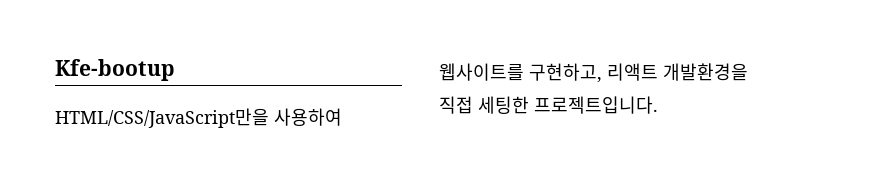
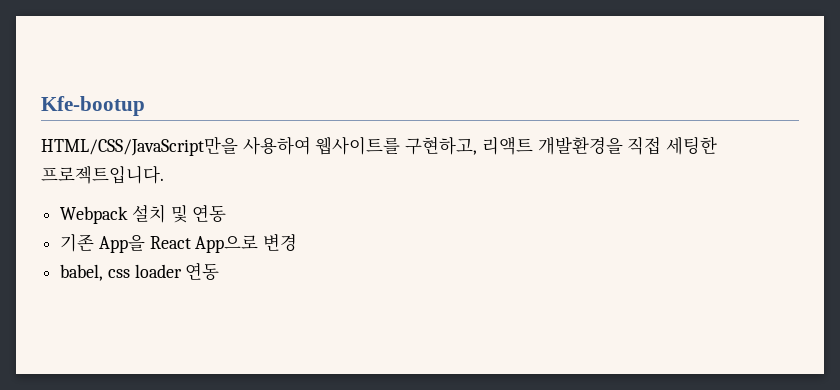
+ Webpack 설치 및 연동
+ 기존 App을 React App으로 변경
+ babel, css loader 연동

